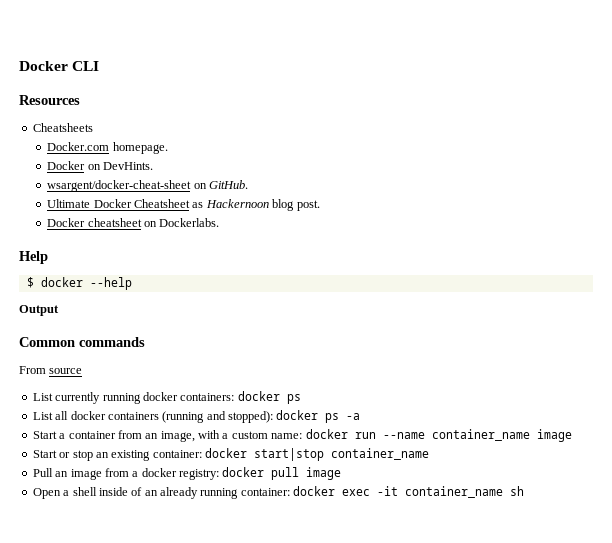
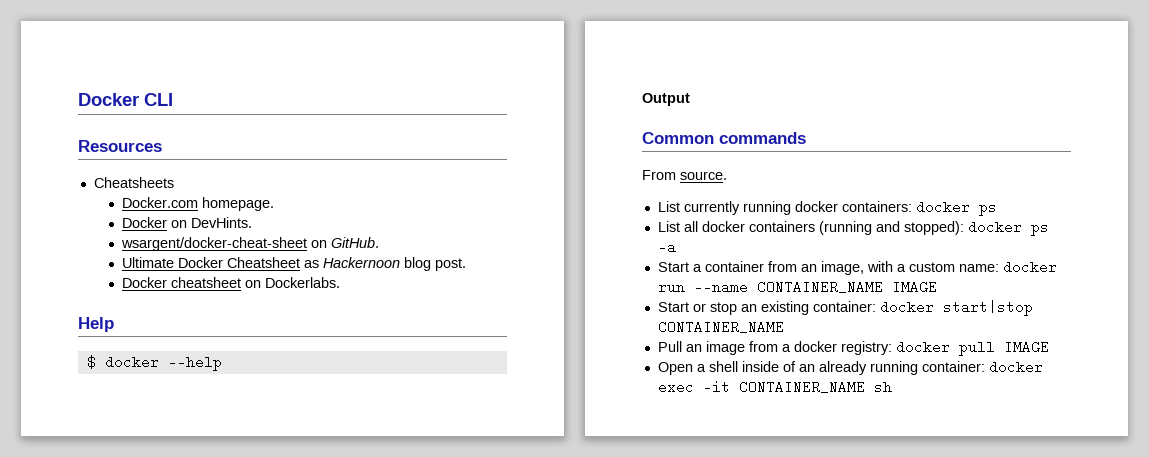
- From source
+ From source.
- Start a container from an image, with a custom name: docker run --name container_name image
+ Start a container from an image, with a custom name: docker run --name CONTAINER_NAME IMAGE
- Start or stop an existing container: docker start|stop container_name
+ Start or stop an existing container: docker start|stop CONTAINER_NAME
- Pull an image from a docker registry: docker pull image
+ Pull an image from a docker registry: docker pull IMAGE
- Open a shell inside of an already running container: docker exec -it container_name sh
+ Open a shell inside of an already running container: docker exec -it CONTAINER_NAME sh

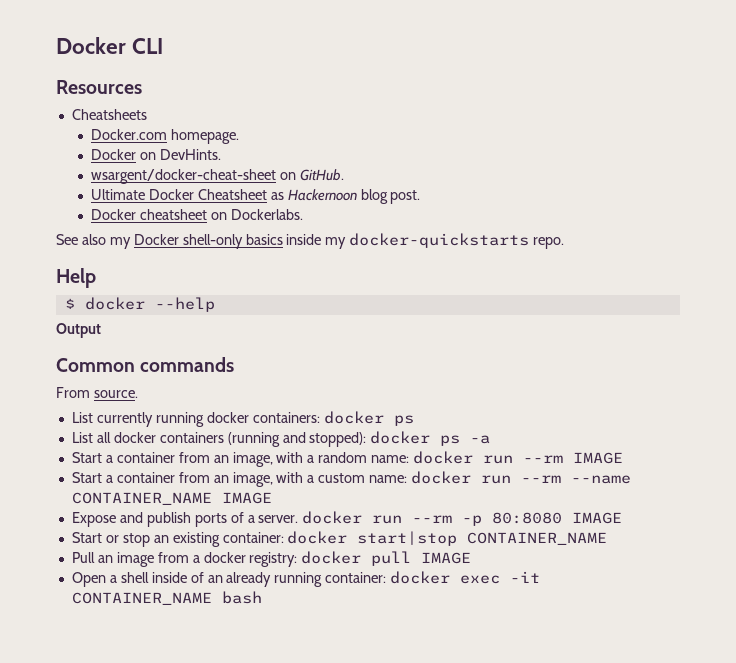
+ See also my Docker shell-only basics inside my docker-quickstarts repo.
+ Start a container from an image, with a random name: docker run --rm IMAGE
- Start a container from an image, with a custom name: docker run --name CONTAINER_NAME IMAGE
+ Start a container from an image, with a custom name: docker run --rm --name CONTAINER_NAME IMAGE
+ Expose and publish ports of a server. docker run --rm -p 80:8080 IMAGE
- Open a shell inside of an already running container: docker exec -it CONTAINER_NAME sh
+ Open a shell inside of an already running container: docker exec -it CONTAINER_NAME bash

